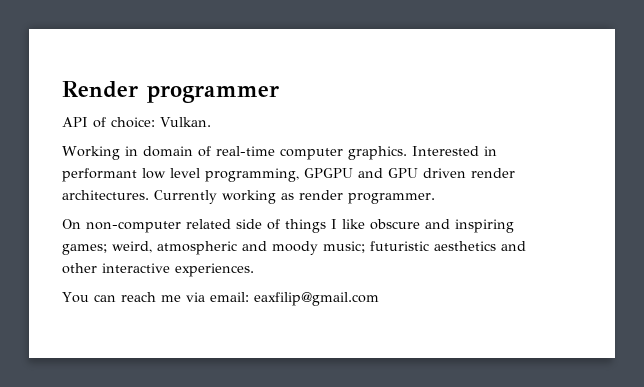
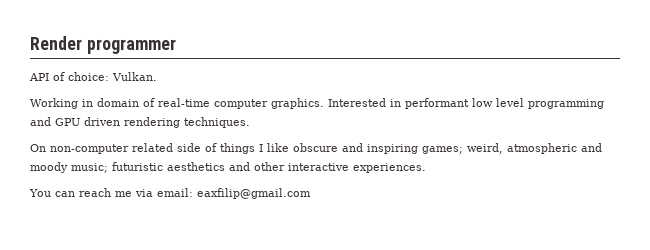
- Interested in performant low level programming, GPGPU and GPU driven render architectures. Currently working as render programmer.
+ Interested in performant low level programming and GPU driven rendering techniques.

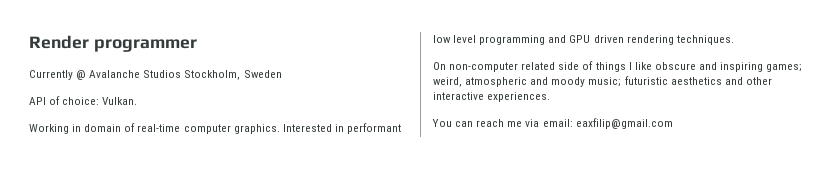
+ Currently @ Avalanche Studios Stockholm, Sweden

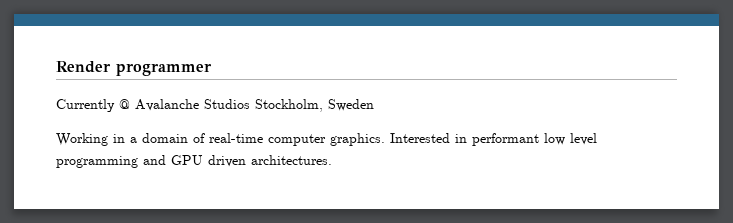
- API of choice: Vulkan.
- Working in domain of real-time computer graphics.
+ Working in a domain of real-time computer graphics.
- Interested in performant low level programming and GPU driven rendering techniques.
- On non-computer related side of things I like obscure and inspiring games; weird, atmospheric and moody music; futuristic aesthetics and other interactive experiences.
- You can reach me via email: eaxfilip@gmail.com
+ Interested in performant low level programming and GPU driven architectures.

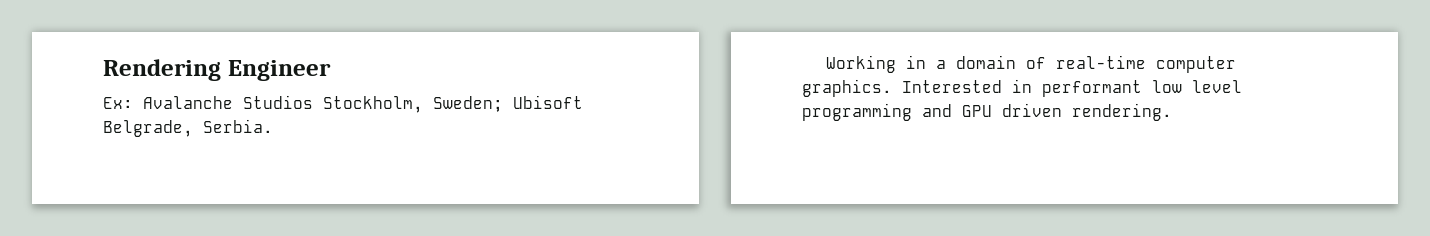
- Render programmer
- Currently @ Avalanche Studios Stockholm, Sweden
+ Rendering Engineer
+ Ex: Avalanche Studios Stockholm, Sweden; Ubisoft Belgrade, Serbia.
- Interested in performant low level programming and GPU driven architectures.
+ Interested in performant low level programming and GPU driven rendering.

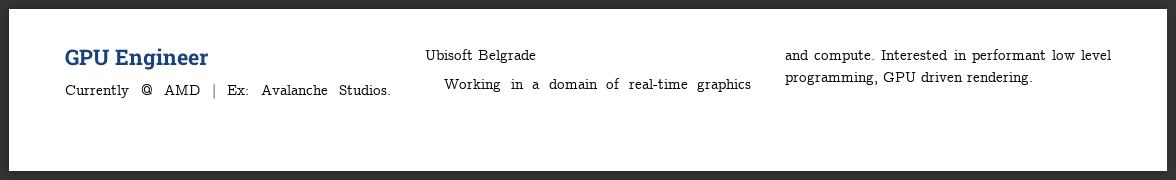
- Rendering Engineer
+ GPU Engineer
- Ex: Avalanche Studios Stockholm, Sweden; Ubisoft Belgrade, Serbia.
+ Currently @ AMD | Ex: Avalanche Studios. Ubisoft Belgrade
- Working in a domain of real-time computer graphics.
+ Working in a domain of real-time graphics and compute.
- Interested in performant low level programming and GPU driven rendering.
+ Interested in performant low level programming, GPU driven rendering.

